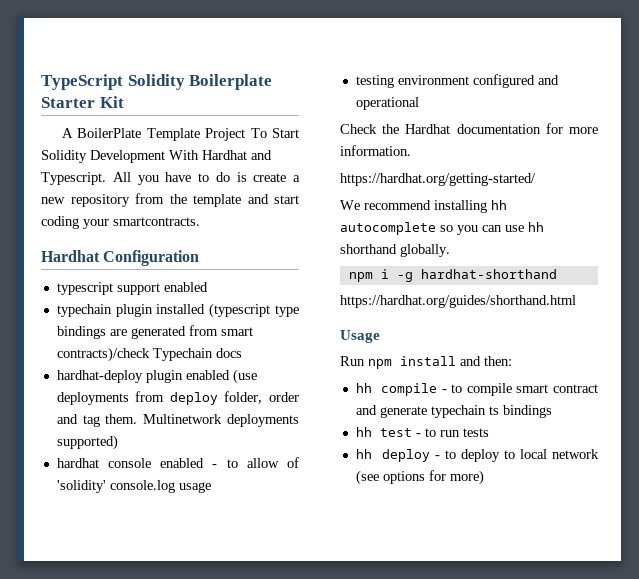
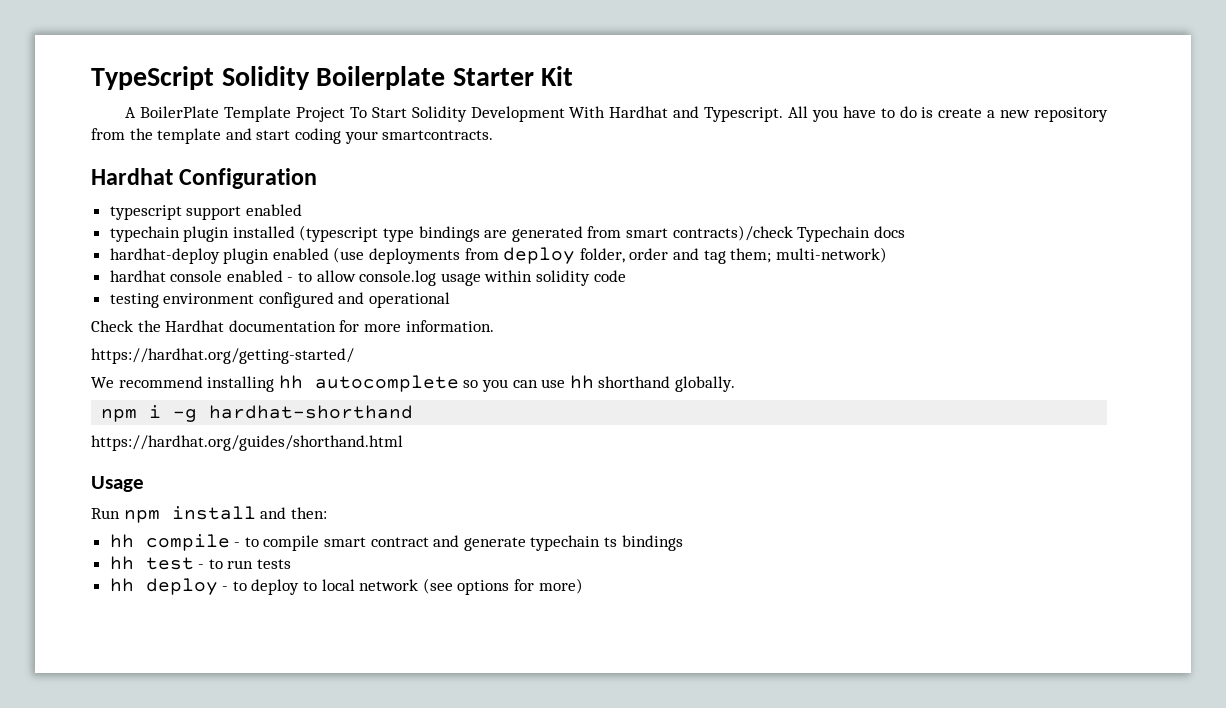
- hardhat-deploy plugin enabled (use deployments from deploy folder, order and tag them. Multinetwork deployments supported)
+ hardhat-deploy plugin enabled (use deployments from deploy folder, order and tag them; multi-network)
- hardhat console enabled - to allow of 'solidity' console.log usage
+ hardhat console enabled - to allow console.log usage within solidity code

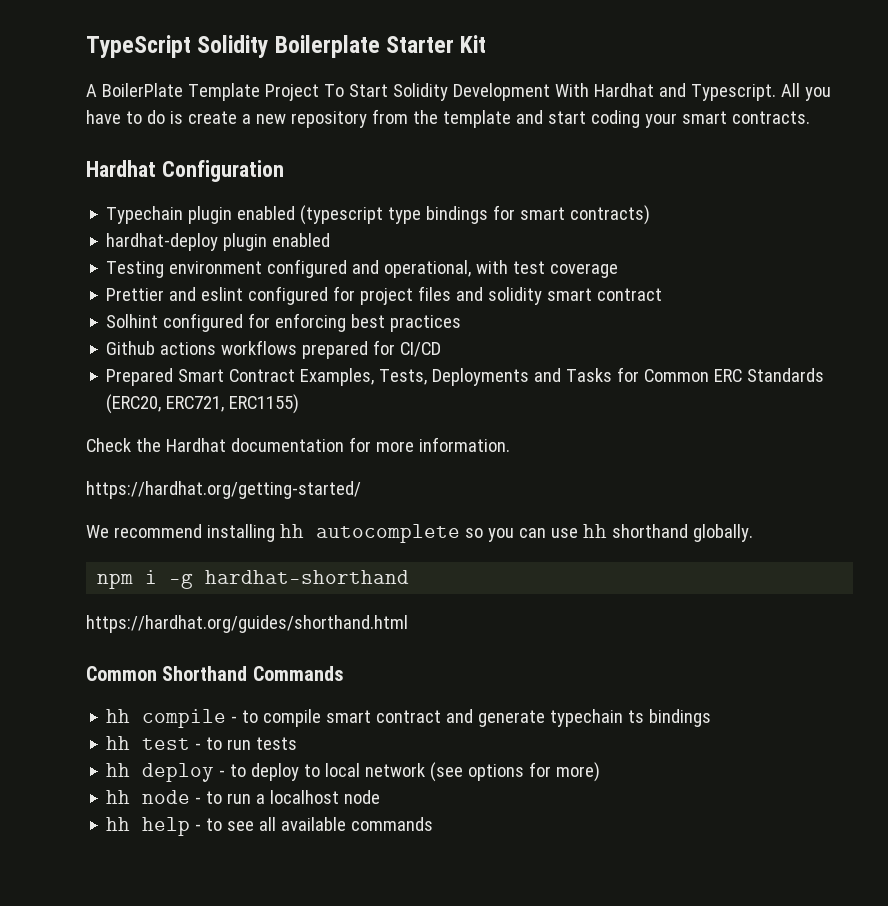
- All you have to do is create a new repository from the template and start coding your smartcontracts.
+ All you have to do is create a new repository from the template and start coding your smart contracts.
- typescript support enabled
- typechain plugin installed (typescript type bindings are generated from smart contracts)/check Typechain docs
- hardhat-deploy plugin enabled (use deployments from deploy folder, order and tag them; multi-network)
- hardhat console enabled - to allow console.log usage within solidity code
- testing environment configured and operational
+ Typechain plugin enabled (typescript type bindings for smart contracts)
+ hardhat-deploy plugin enabled
+ Testing environment configured and operational, with test coverage
+ Prettier and eslint configured for project files and solidity smart contract
+ Solhint configured for enforcing best practices
+ Github actions workflows prepared for CI/CD
+ Prepared Smart Contract Examples, Tests, Deployments and Tasks for Common ERC Standards (ERC20, ERC721, ERC1155)
- Usage
- Run npm install and then:
+ Common Shorthand Commands
+ hh node - to run a localhost node
+ hh help - to see all available commands

